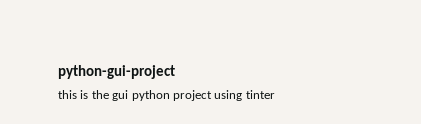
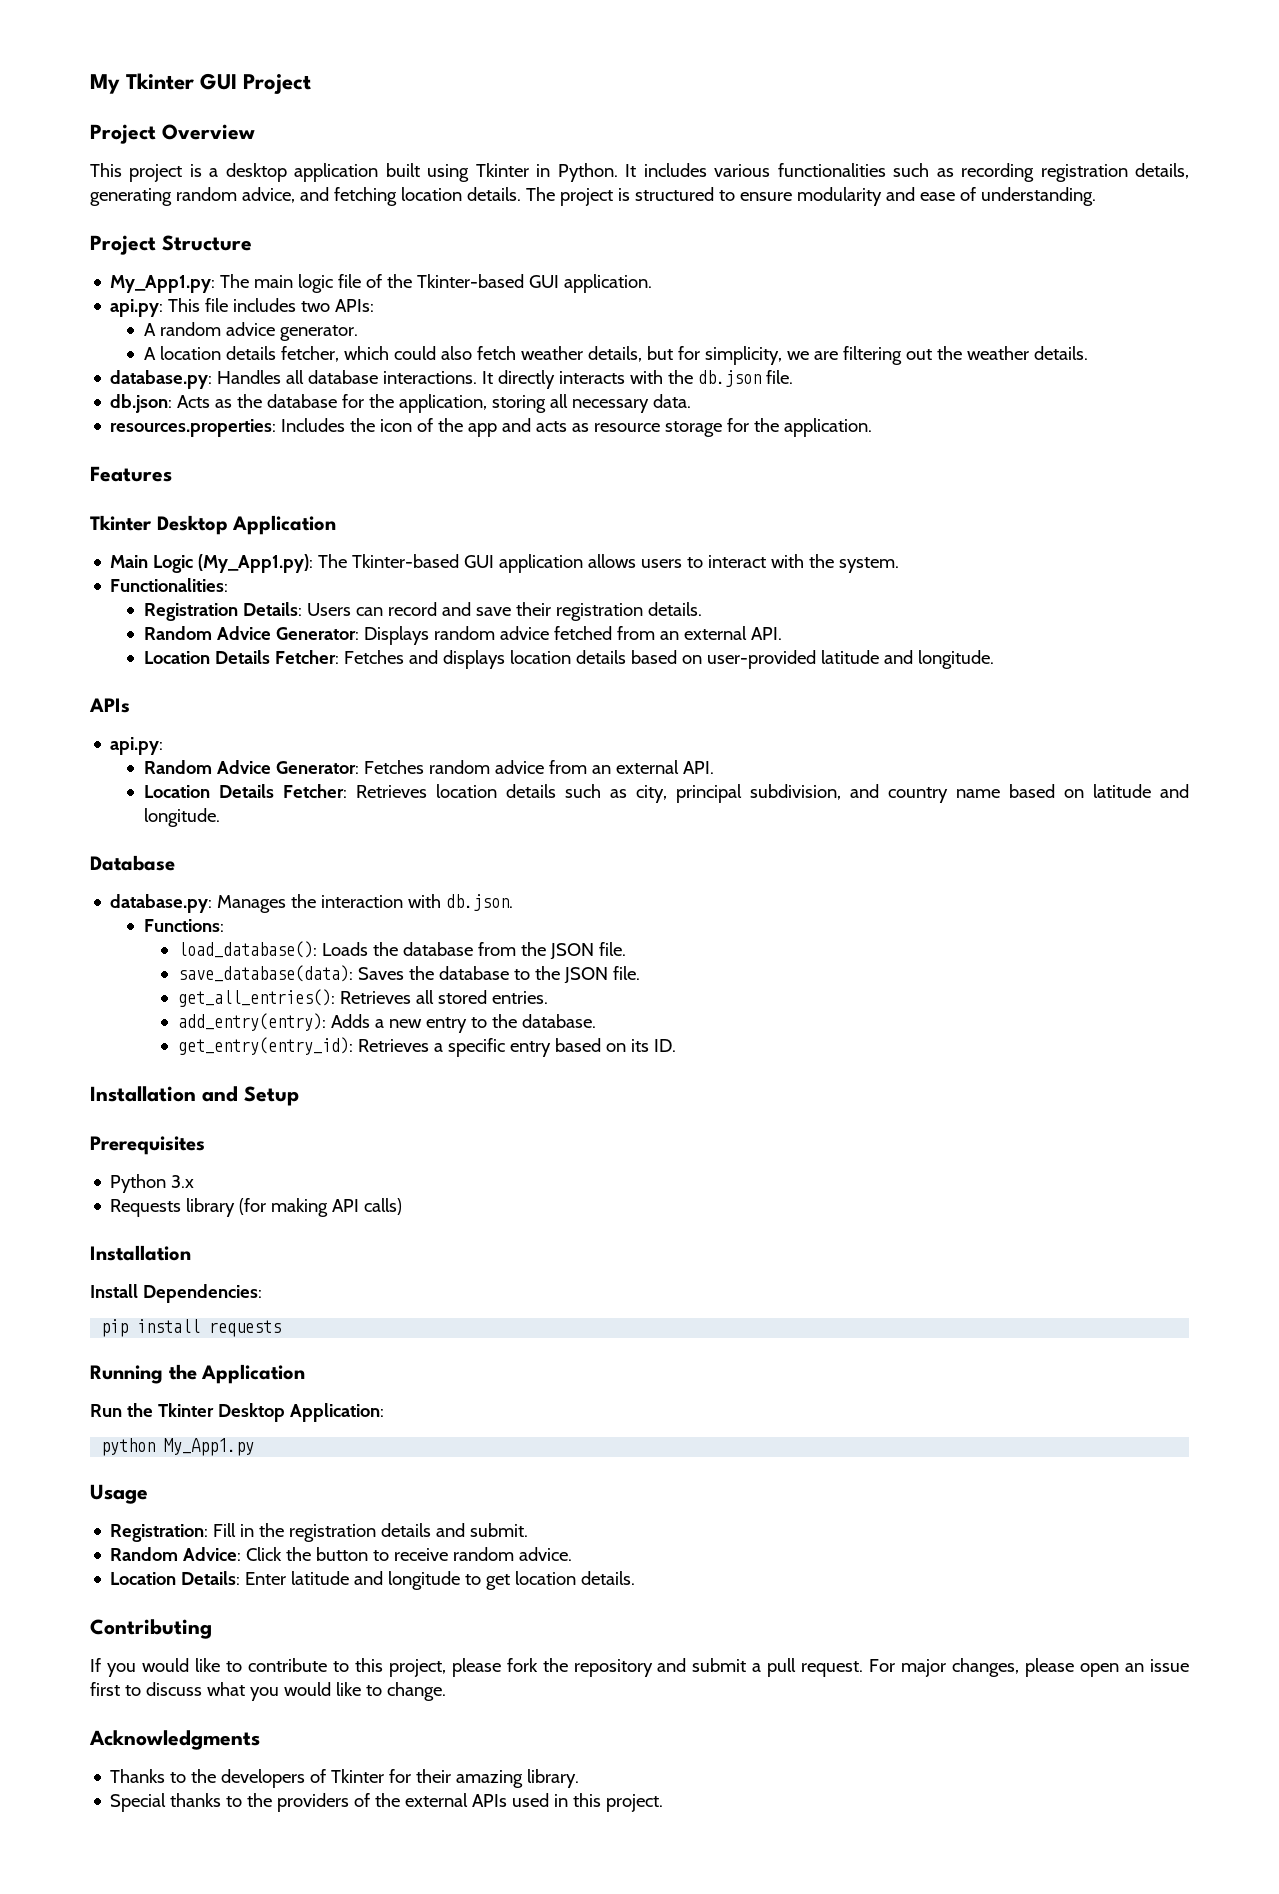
- python-gui-project
- this is the gui python project using tinter
+ My Tkinter GUI Project
+ Project Overview
+ This project is a desktop application built using Tkinter in Python. It includes various functionalities such as recording registration details, generating random advice, and fetching location details. The project is structured to ensure modularity and ease of understanding.
+ Project Structure
+ My_App1.py: The main logic file of the Tkinter-based GUI application.
+ api.py: This file includes two APIs:
+ A random advice generator.
+ A location details fetcher, which could also fetch weather details, but for simplicity, we are filtering out the weather details.
+ database.py: Handles all database interactions. It directly interacts with the db.json file.
+ db.json: Acts as the database for the application, storing all necessary data.
+ resources.properties: Includes the icon of the app and acts as resource storage for the application.
+ Features
+ Tkinter Desktop Application
+ Main Logic (My_App1.py): The Tkinter-based GUI application allows users to interact with the system.
+ Functionalities:
+ Registration Details: Users can record and save their registration details.
+ Random Advice Generator: Displays random advice fetched from an external API.
+ Location Details Fetcher: Fetches and displays location details based on user-provided latitude and longitude.
+ APIs
+ api.py:
+ Random Advice Generator: Fetches random advice from an external API.
+ Location Details Fetcher: Retrieves location details such as city, principal subdivision, and country name based on latitude and longitude.
+ Database
+ database.py: Manages the interaction with db.json.
+ Functions:
+ load_database(): Loads the database from the JSON file.
+ save_database(data): Saves the database to the JSON file.
+ get_all_entries(): Retrieves all stored entries.
+ add_entry(entry): Adds a new entry to the database.
+ get_entry(entry_id): Retrieves a specific entry based on its ID.
+ Installation and Setup
+ Prerequisites
+ Python 3.x
+ Requests library (for making API calls)
+ Installation
+ Install Dependencies:
+ pip install requests
+ Running the Application
+ Run the Tkinter Desktop Application:
+ python My_App1.py
+ Usage
+ Registration: Fill in the registration details and submit.
+ Random Advice: Click the button to receive random advice.
+ Location Details: Enter latitude and longitude to get location details.
+ Contributing
+ If you would like to contribute to this project, please fork the repository and submit a pull request. For major changes, please open an issue first to discuss what you would like to change.
+ Acknowledgments
+ Thanks to the developers of Tkinter for their amazing library.
+ Special thanks to the providers of the external APIs used in this project.

